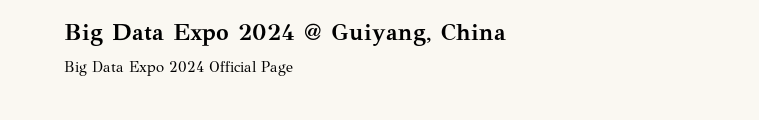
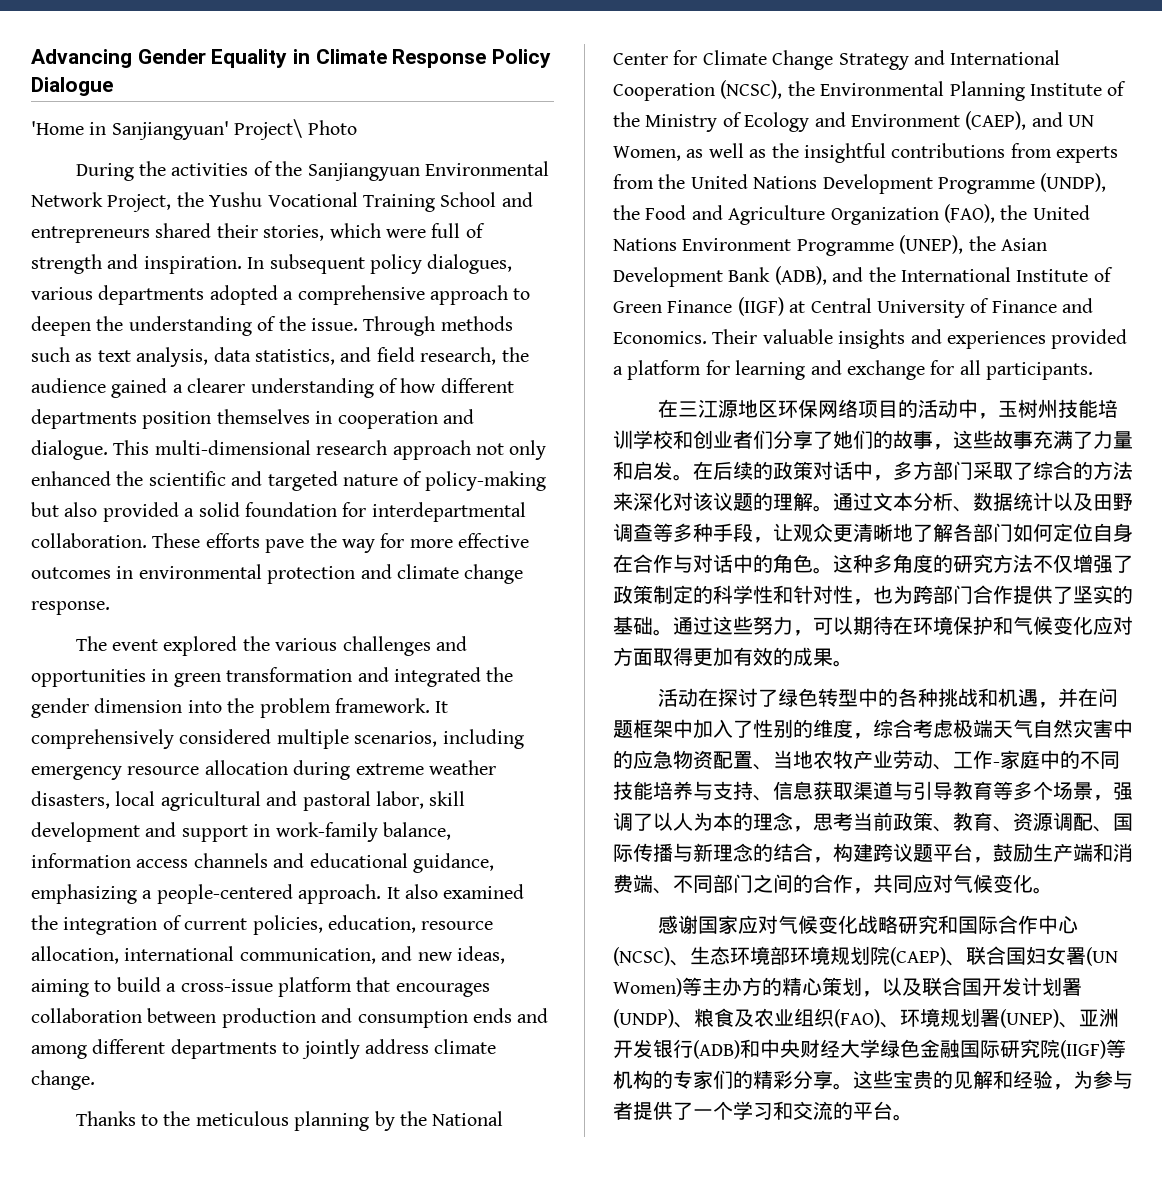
- Big Data Expo 2024 @ Guiyang, China
- Big Data Expo 2024 Official Page
+ Advancing Gender Equality in Climate Response Policy Dialogue
+ 'Home in Sanjiangyuan' Project\ Photo
+ During the activities of the Sanjiangyuan Environmental Network Project, the Yushu Vocational Training School and entrepreneurs shared their stories, which were full of strength and inspiration. In subsequent policy dialogues, various departments adopted a comprehensive approach to deepen the understanding of the issue. Through methods such as text analysis, data statistics, and field research, the audience gained a clearer understanding of how different departments position themselves in cooperation and dialogue. This multi-dimensional research approach not only enhanced the scientific and targeted nature of policy-making but also provided a solid foundation for interdepartmental collaboration. These efforts pave the way for more effective outcomes in environmental protection and climate change response.
+ The event explored the various challenges and opportunities in green transformation and integrated the gender dimension into the problem framework. It comprehensively considered multiple scenarios, including emergency resource allocation during extreme weather disasters, local agricultural and pastoral labor, skill development and support in work-family balance, information access channels and educational guidance, emphasizing a people-centered approach. It also examined the integration of current policies, education, resource allocation, international communication, and new ideas, aiming to build a cross-issue platform that encourages collaboration between production and consumption ends and among different departments to jointly address climate change.
+ Thanks to the meticulous planning by the National Center for Climate Change Strategy and International Cooperation (NCSC), the Environmental Planning Institute of the Ministry of Ecology and Environment (CAEP), and UN Women, as well as the insightful contributions from experts from the United Nations Development Programme (UNDP), the Food and Agriculture Organization (FAO), the United Nations Environment Programme (UNEP), the Asian Development Bank (ADB), and the International Institute of Green Finance (IIGF) at Central University of Finance and Economics. Their valuable insights and experiences provided a platform for learning and exchange for all participants.
+ 在三江源地区环保网络项目的活动中，玉树州技能培训学校和创业者们分享了她们的故事，这些故事充满了力量和启发。在后续的政策对话中，多方部门采取了综合的方法来深化对该议题的理解。通过文本分析、数据统计以及田野调查等多种手段，让观众更清晰地了解各部门如何定位自身在合作与对话中的角色。这种多角度的研究方法不仅增强了政策制定的科学性和针对性，也为跨部门合作提供了坚实的基础。通过这些努力，可以期待在环境保护和气候变化应对方面取得更加有效的成果。
+ 活动在探讨了绿色转型中的各种挑战和机遇，并在问题框架中加入了性别的维度，综合考虑极端天气自然灾害中的应急物资配置、当地农牧产业劳动、工作-家庭中的不同技能培养与支持、信息获取渠道与引导教育等多个场景，强调了以人为本的理念，思考当前政策、教育、资源调配、国际传播与新理念的结合，构建跨议题平台，鼓励生产端和消费端、不同部门之间的合作，共同应对气候变化。
+ 感谢国家应对气候变化战略研究和国际合作中心(NCSC)、生态环境部环境规划院(CAEP)、联合国妇女署(UN Women)等主办方的精心策划，以及联合国开发计划署(UNDP)、粮食及农业组织(FAO)、环境规划署(UNEP)、亚洲开发银行(ADB)和中央财经大学绿色金融国际研究院(IIGF)等机构的专家们的精彩分享。这些宝贵的见解和经验，为参与者提供了一个学习和交流的平台。

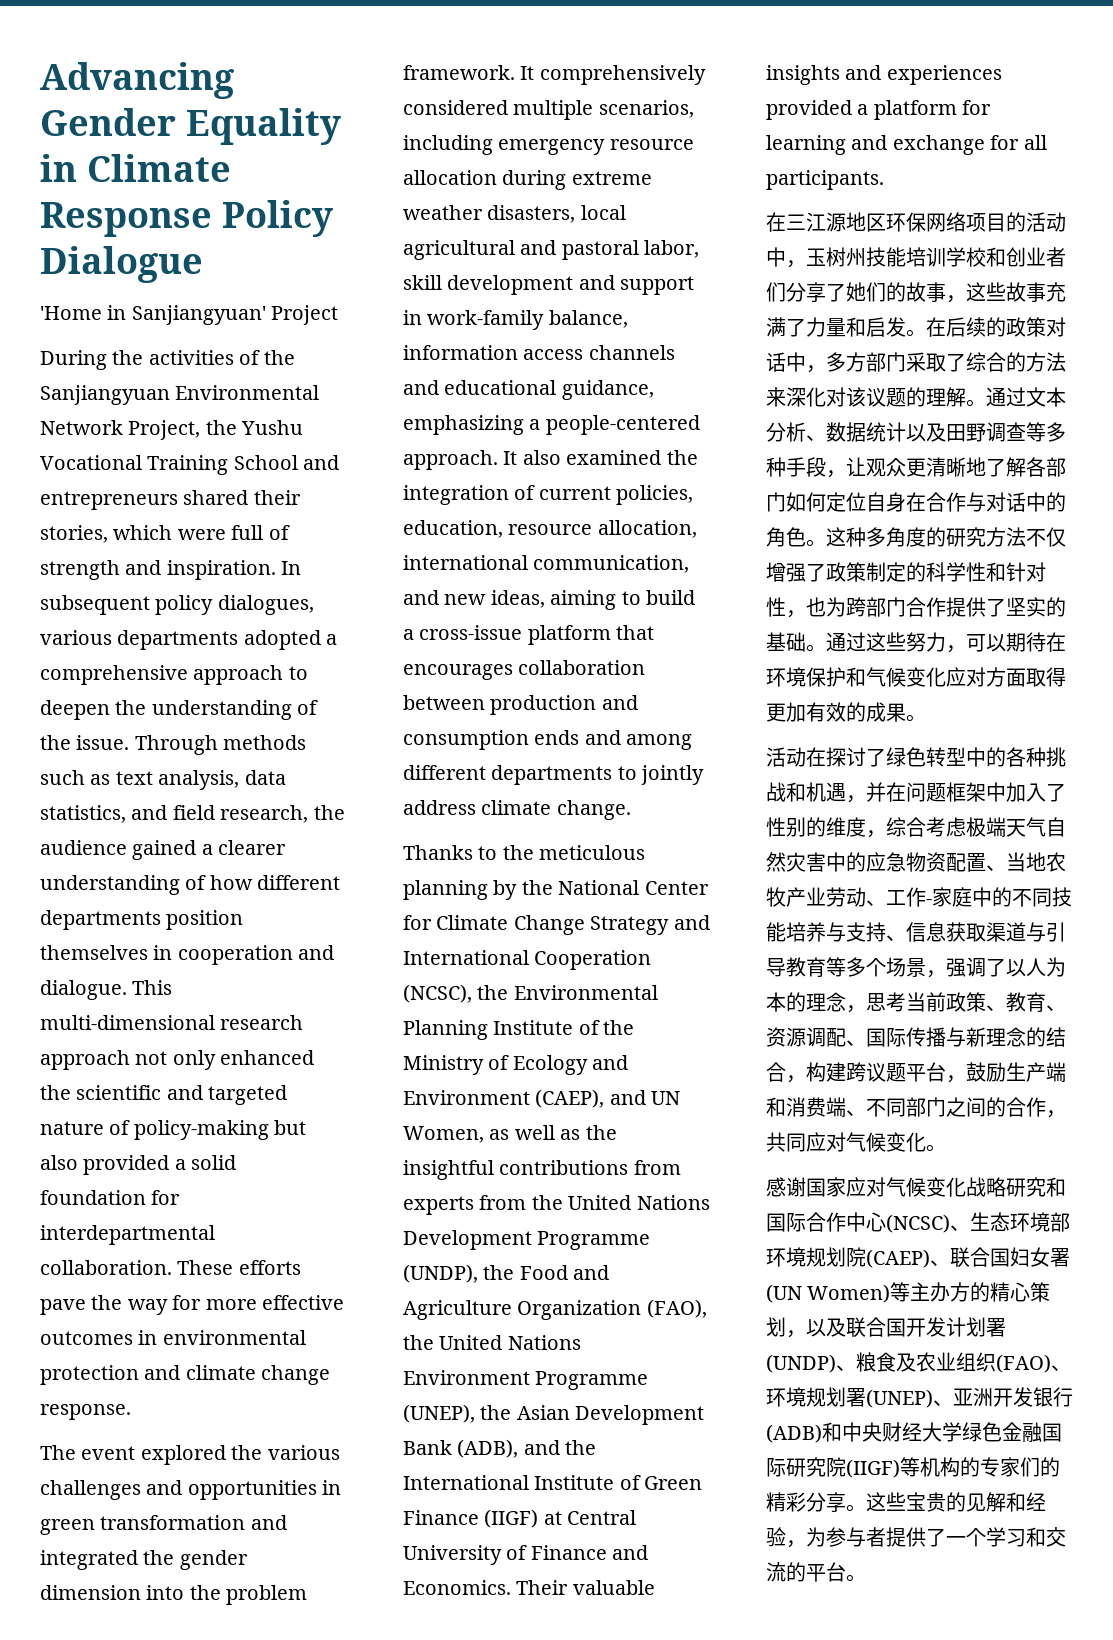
- 'Home in Sanjiangyuan' Project\ Photo
+ 'Home in Sanjiangyuan' Project

